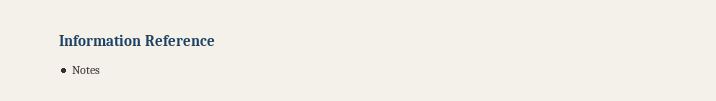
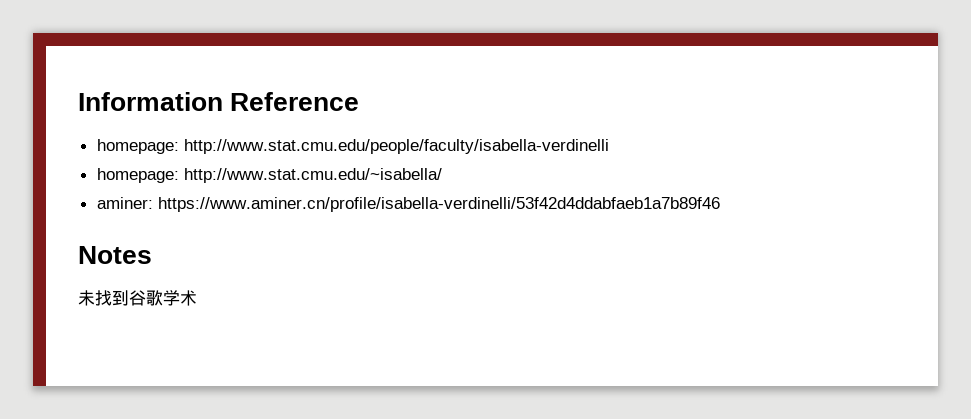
+ homepage: http://www.stat.cmu.edu/people/faculty/isabella-verdinelli
+ homepage: http://www.stat.cmu.edu/~isabella/
+ aminer: https://www.aminer.cn/profile/isabella-verdinelli/53f42d4ddabfaeb1a7b89f46
  Notes
+ 未找到谷歌学术

